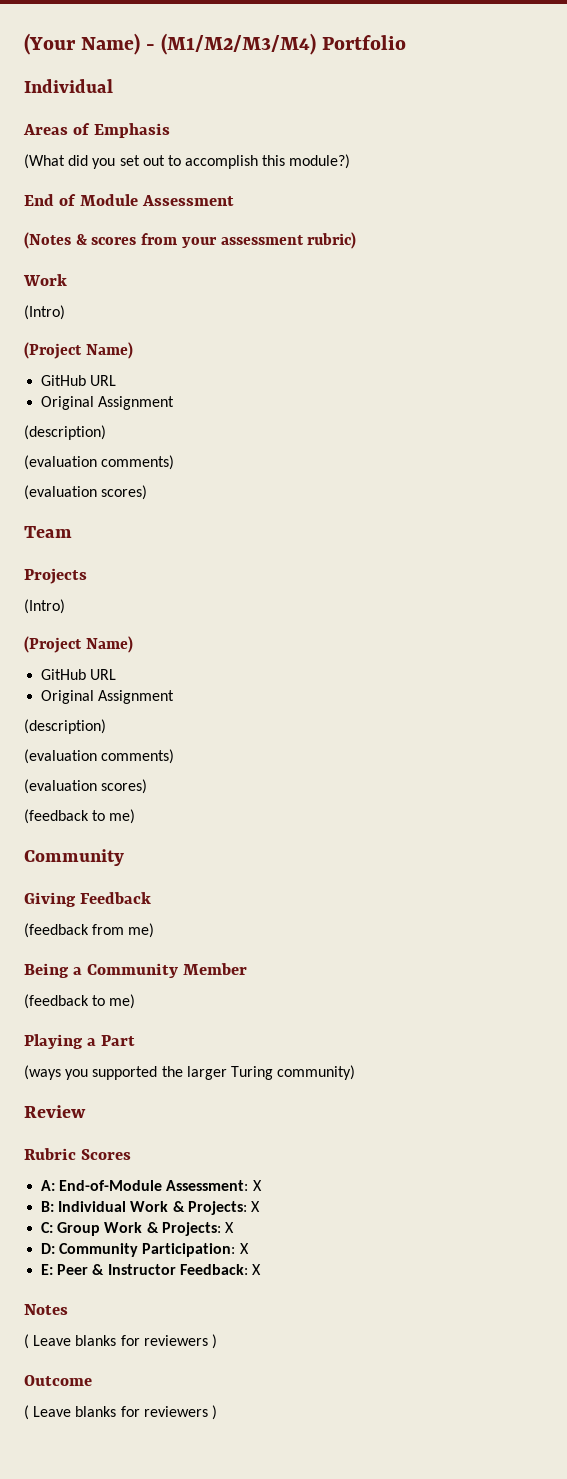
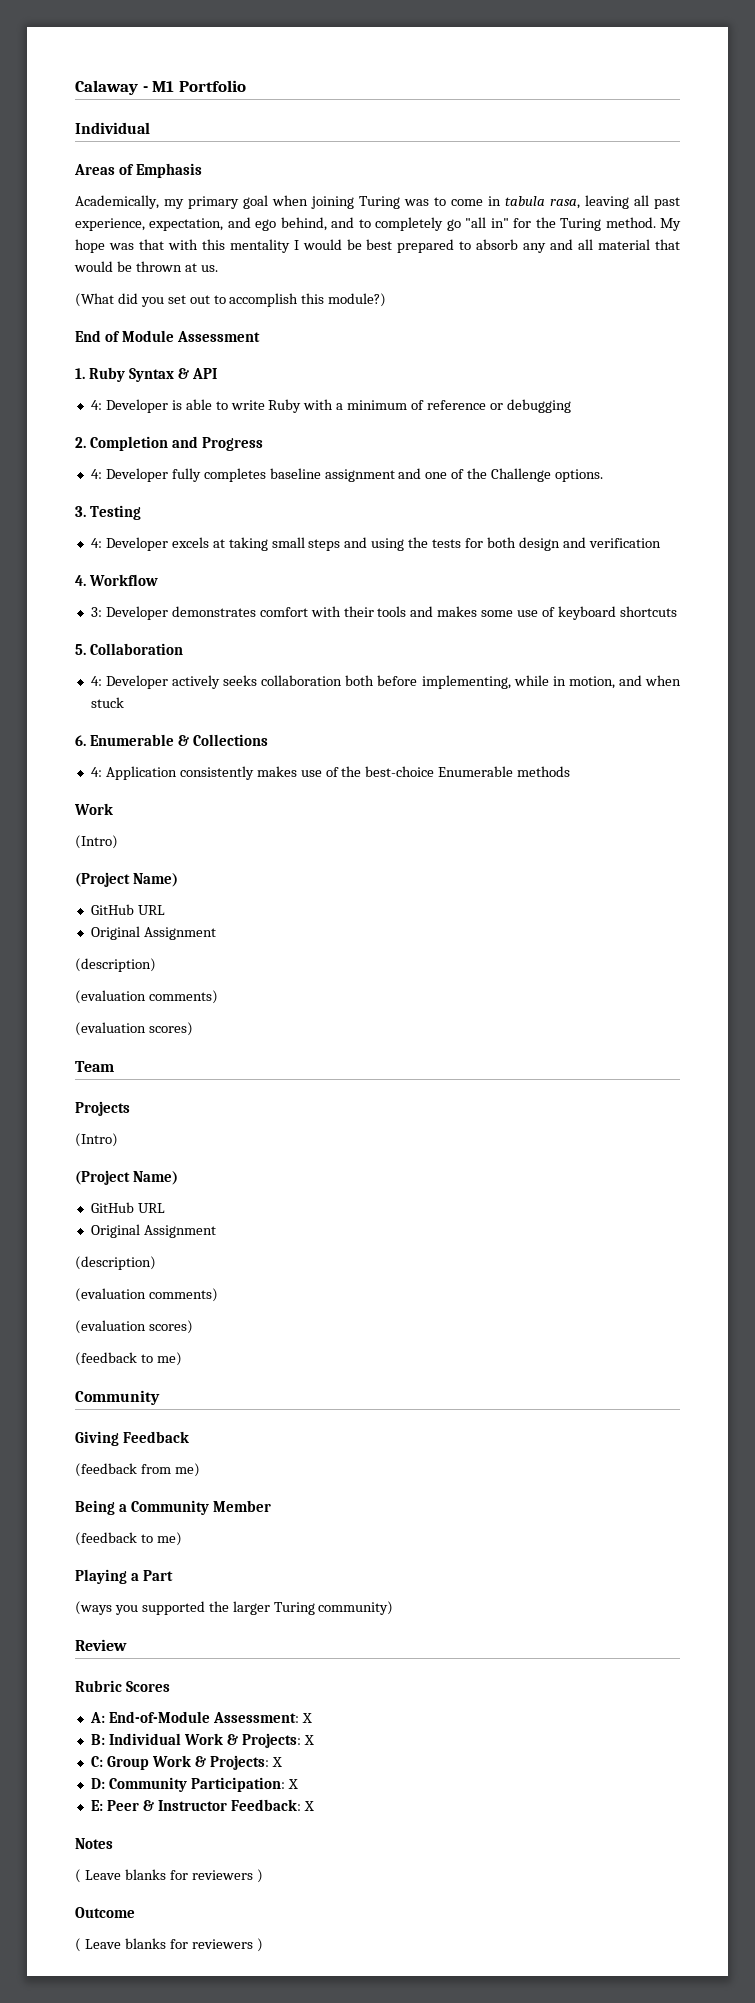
- (Your Name) - (M1/M2/M3/M4) Portfolio
+ Calaway - M1 Portfolio
+ Academically, my primary goal when joining Turing was to come in tabula rasa, leaving all past experience, expectation, and ego behind, and to completely go "all in" for the Turing method. My hope was that with this mentality I would be best prepared to absorb any and all material that would be thrown at us.
- (Notes & scores from your assessment rubric)
+ 1. Ruby Syntax & API
+ 4: Developer is able to write Ruby with a minimum of reference or debugging
+ 2. Completion and Progress
+ 4: Developer fully completes baseline assignment and one of the Challenge options.
+ 3. Testing
+ 4: Developer excels at taking small steps and using the tests for both design and verification
+ 4. Workflow
+ 3: Developer demonstrates comfort with their tools and makes some use of keyboard shortcuts
+ 5. Collaboration
+ 4: Developer actively seeks collaboration both before implementing, while in motion, and when stuck
+ 6. Enumerable & Collections
+ 4: Application consistently makes use of the best-choice Enumerable methods

